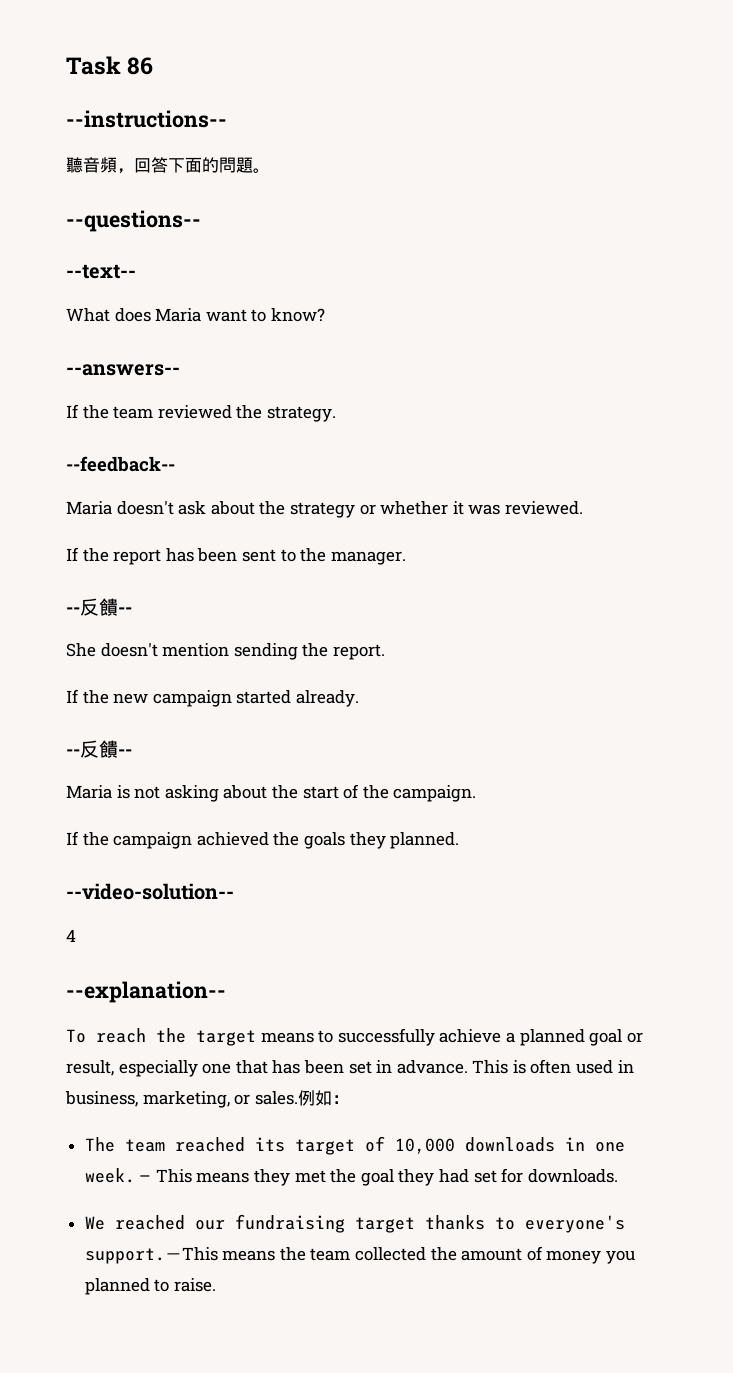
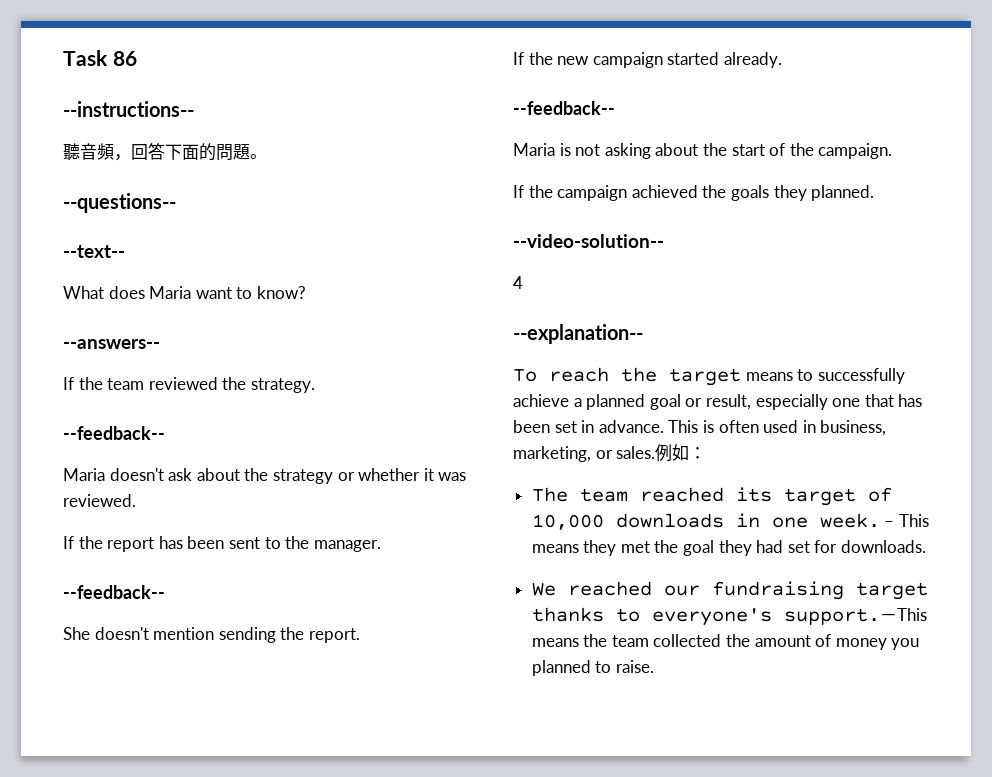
  If the report has been sent to the manager.
- --反饋--
+ --feedback--
  If the new campaign started already.
- --反饋--
+ --feedback--

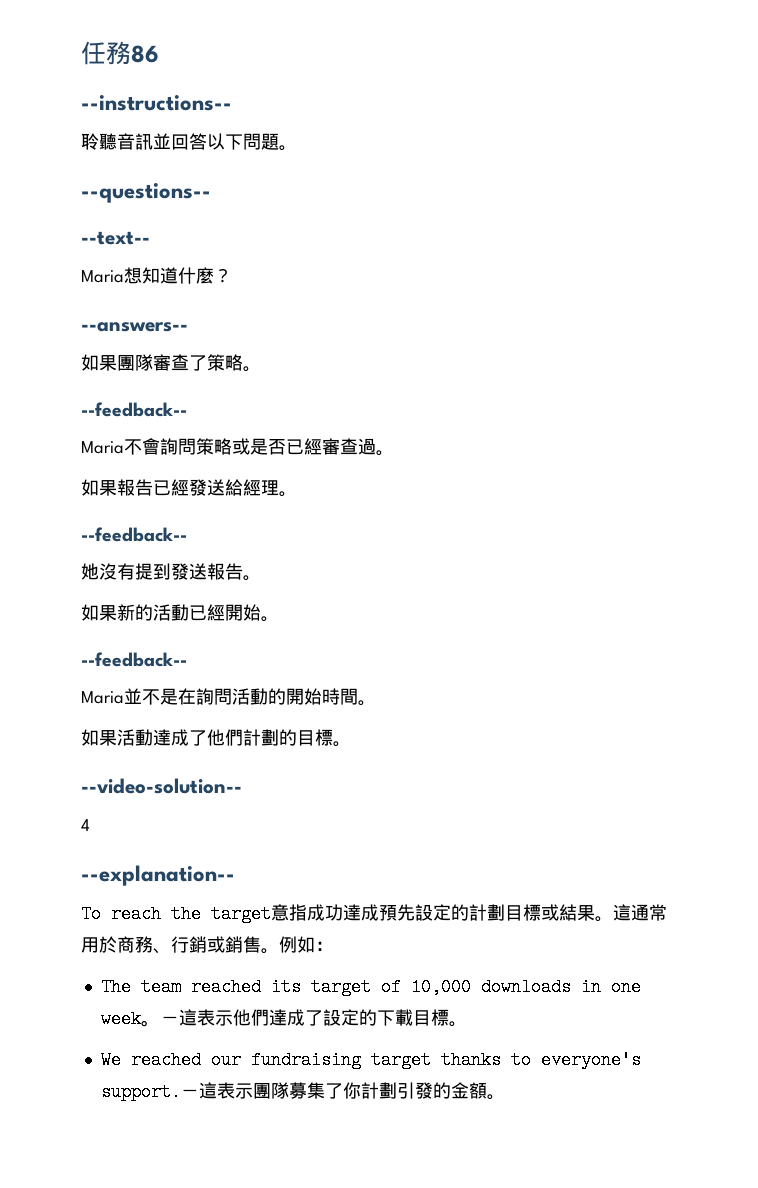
- Task 86
+ 任務86
- 聽音頻，回答下面的問題。
+ 聆聽音訊並回答以下問題。
- What does Maria want to know?
+ Maria想知道什麼？
  --answers--
- If the team reviewed the strategy.
+ 如果團隊審查了策略。
  --feedback--
- Maria doesn't ask about the strategy or whether it was reviewed.
- If the report has been sent to the manager.
+ Maria不會詢問策略或是否已經審查過。
+ 如果報告已經發送給經理。
  --feedback--
- She doesn't mention sending the report.
- If the new campaign started already.
+ 她沒有提到發送報告。
+ 如果新的活動已經開始。
  --feedback--
- Maria is not asking about the start of the campaign.
- If the campaign achieved the goals they planned.
+ Maria並不是在詢問活動的開始時間。
+ 如果活動達成了他們計劃的目標。
- To reach the target means to successfully achieve a planned goal or result, especially one that has been set in advance. This is often used in business, marketing, or sales.
+ To reach the target意指成功達成預先設定的計劃目標或結果。這通常用於商務、行銷或銷售。
- The team reached its target of 10,000 downloads in one week. – This means they met the goal they had set for downloads.
+ The team reached its target of 10,000 downloads in one week。－這表示他們達成了設定的下載目標。
- －This means the team collected the amount of money you planned to raise.
+ －這表示團隊募集了你計劃引發的金額。

